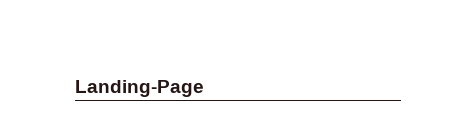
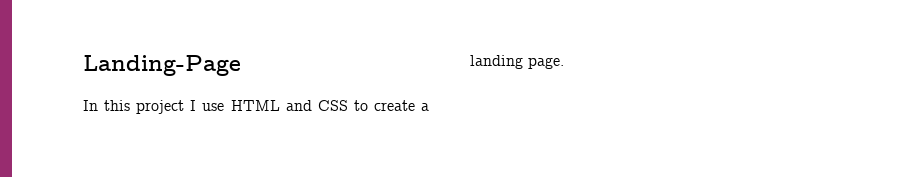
+ In this project I use HTML and CSS to create a landing page.

